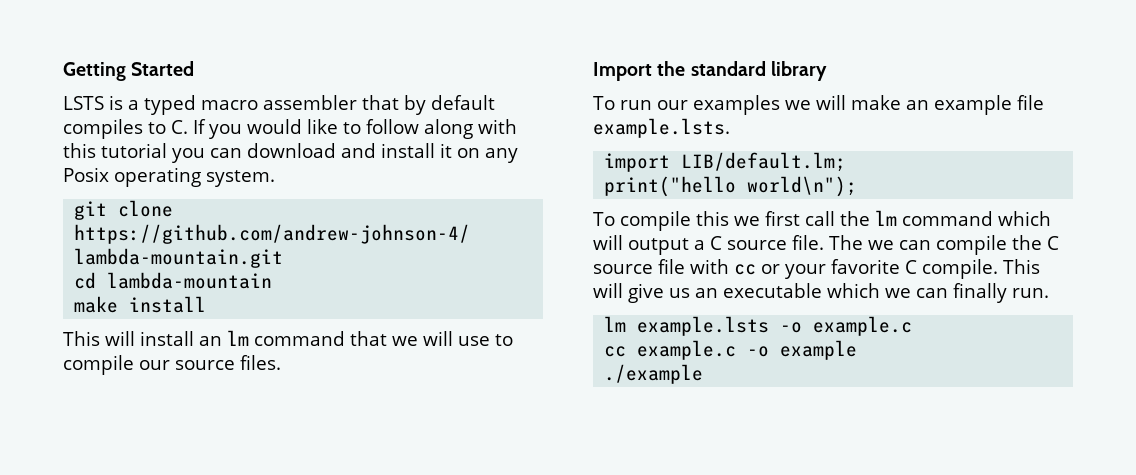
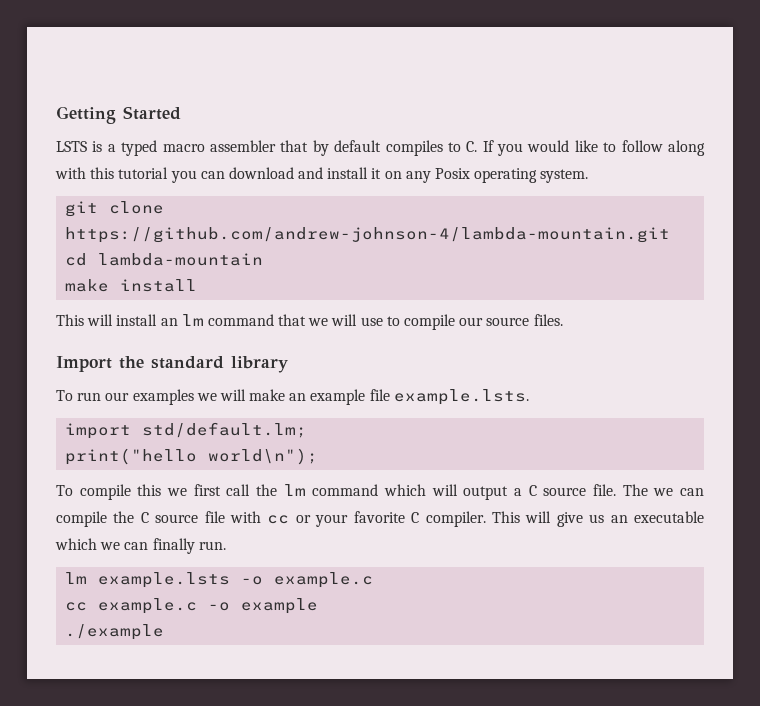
- import LIB/default.lm;
+ import std/default.lm;
- The we can compile the C source file with cc or your favorite C compile.
+ The we can compile the C source file with cc or your favorite C compiler.

